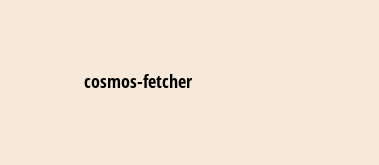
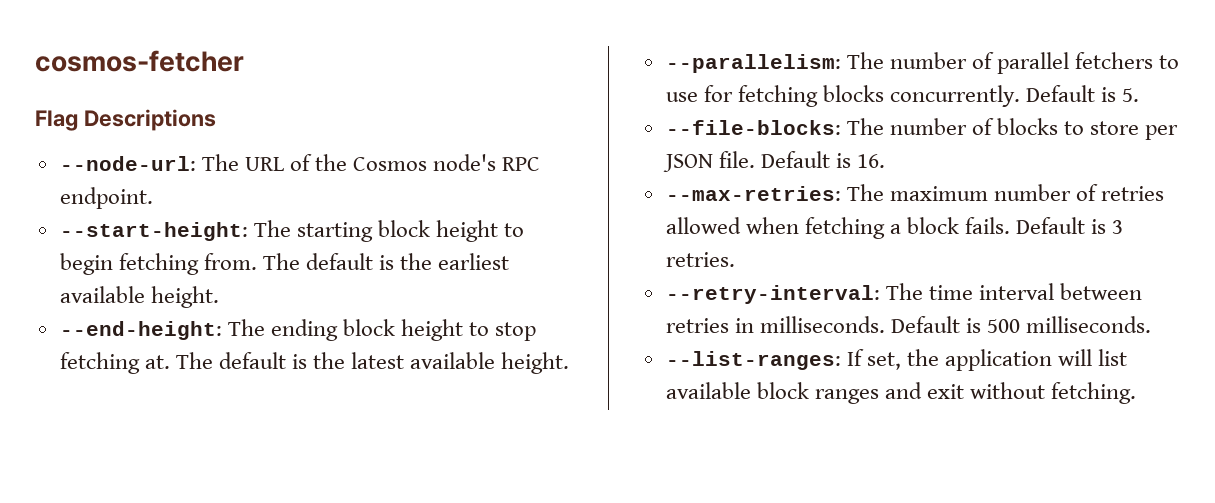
+ Flag Descriptions
+ --node-url: The URL of the Cosmos node's RPC endpoint.
+ --start-height: The starting block height to begin fetching from. The default is the earliest available height.
+ --end-height: The ending block height to stop fetching at. The default is the latest available height.
+ --parallelism: The number of parallel fetchers to use for fetching blocks concurrently. Default is 5.
+ --file-blocks: The number of blocks to store per JSON file. Default is 16.
+ --max-retries: The maximum number of retries allowed when fetching a block fails. Default is 3 retries.
+ --retry-interval: The time interval between retries in milliseconds. Default is 500 milliseconds.
+ --list-ranges: If set, the application will list available block ranges and exit without fetching.

